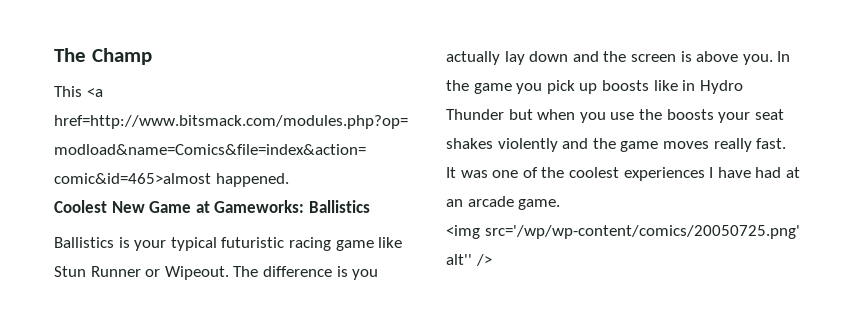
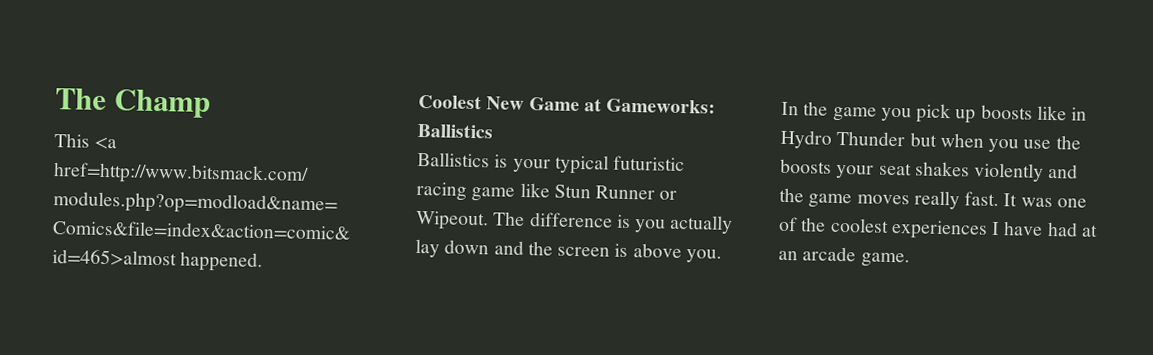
- <img src='/wp/wp-content/comics/20050725.png' alt'' />

